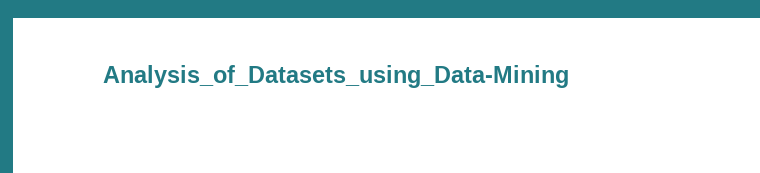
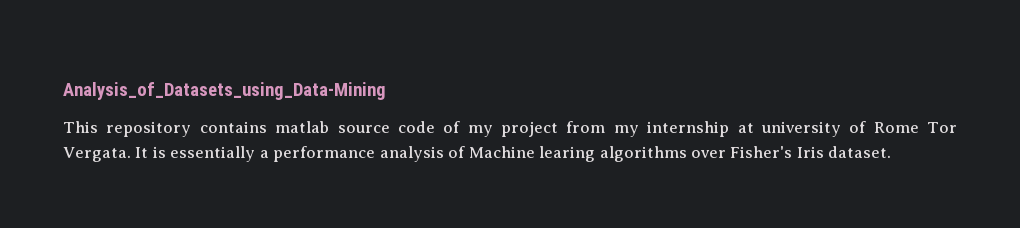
+ This repository contains matlab source code of my project from my internship at university of Rome Tor Vergata. It is essentially a performance analysis of Machine learing algorithms over Fisher's Iris dataset.

